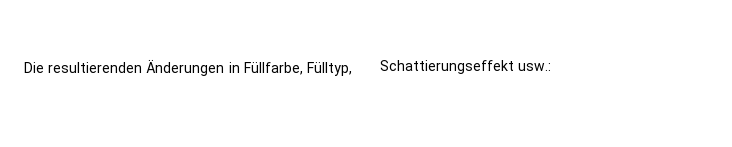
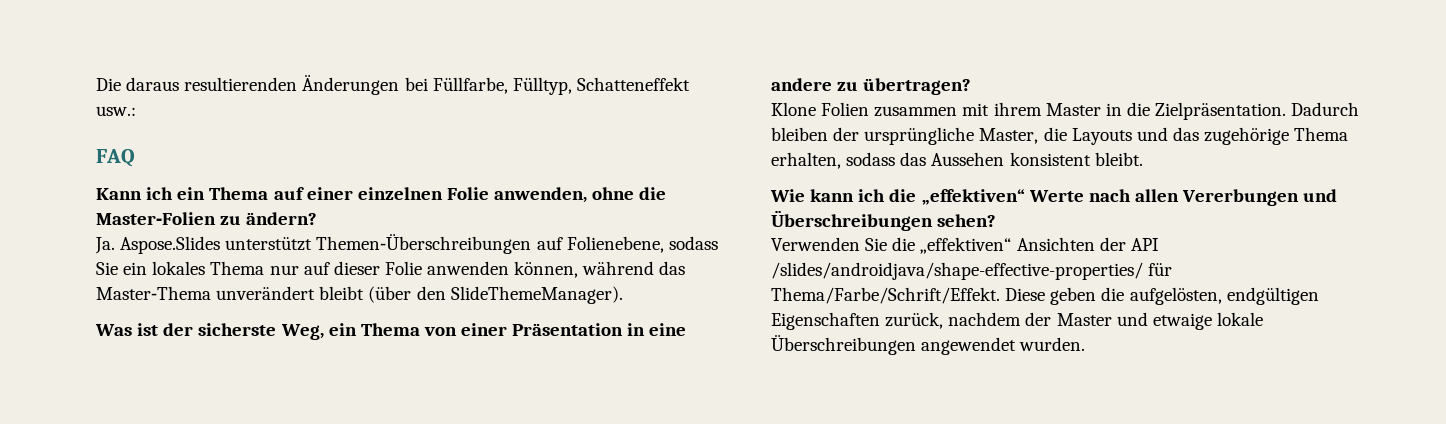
- Die resultierenden Änderungen in Füllfarbe, Fülltyp, Schattierungseffekt usw.:
+ Die daraus resultierenden Änderungen bei Füllfarbe, Fülltyp, Schatteneffekt usw.:
+ FAQ
+ Kann ich ein Thema auf einer einzelnen Folie anwenden, ohne die Master‑Folien zu ändern?
+ Ja. Aspose.Slides unterstützt Themen‑Überschreibungen auf Folienebene, sodass Sie ein lokales Thema nur auf dieser Folie anwenden können, während das Master‑Thema unverändert bleibt (über den SlideThemeManager).
+ Was ist der sicherste Weg, ein Thema von einer Präsentation in eine andere zu übertragen?
+ Klone Folien zusammen mit ihrem Master in die Zielpräsentation. Dadurch bleiben der ursprüngliche Master, die Layouts und das zugehörige Thema erhalten, sodass das Aussehen konsistent bleibt.
+ Wie kann ich die „effektiven“ Werte nach allen Vererbungen und Überschreibungen sehen?
+ Verwenden Sie die „effektiven“ Ansichten der API /slides/androidjava/shape-effective-properties/ für Thema/Farbe/Schrift/Effekt. Diese geben die aufgelösten, endgültigen Eigenschaften zurück, nachdem der Master und etwaige lokale Überschreibungen angewendet wurden.

